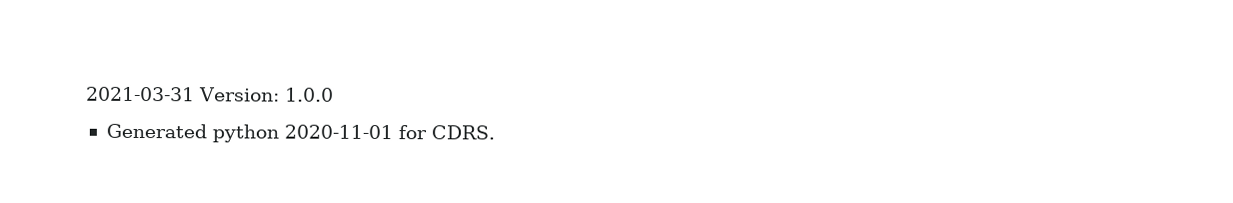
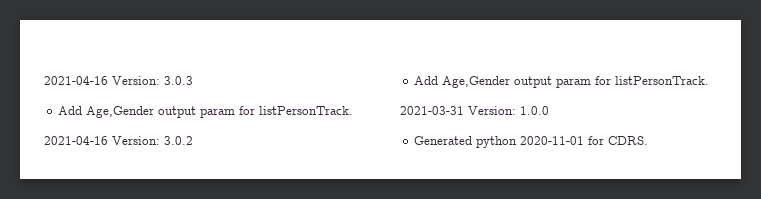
+ 2021-04-16 Version: 3.0.3
+ Add Age,Gender output param for listPersonTrack.
+ 2021-04-16 Version: 3.0.2
+ Add Age,Gender output param for listPersonTrack.

